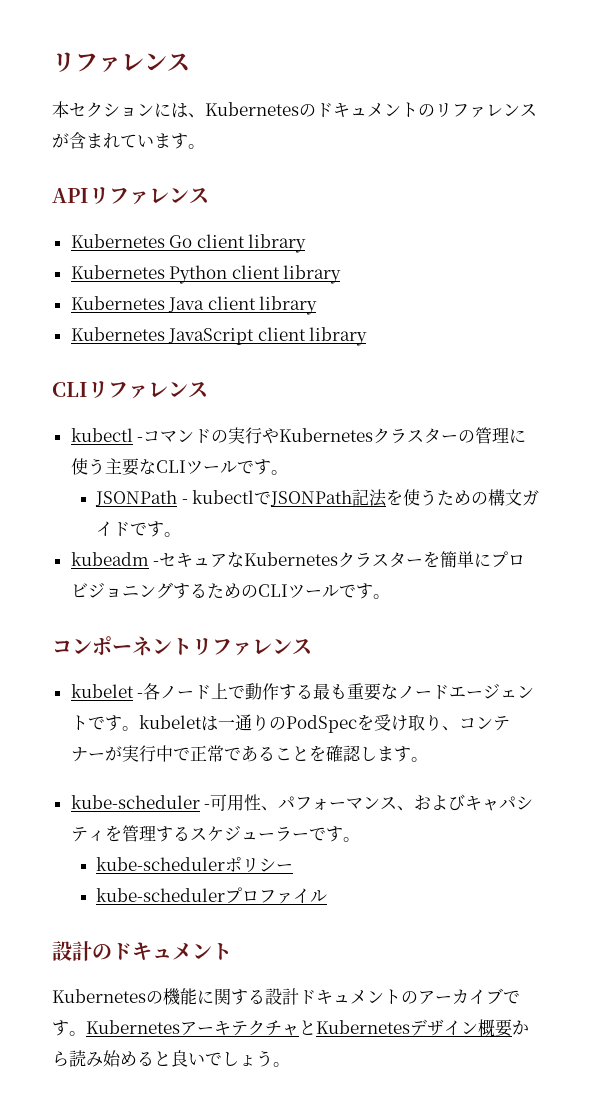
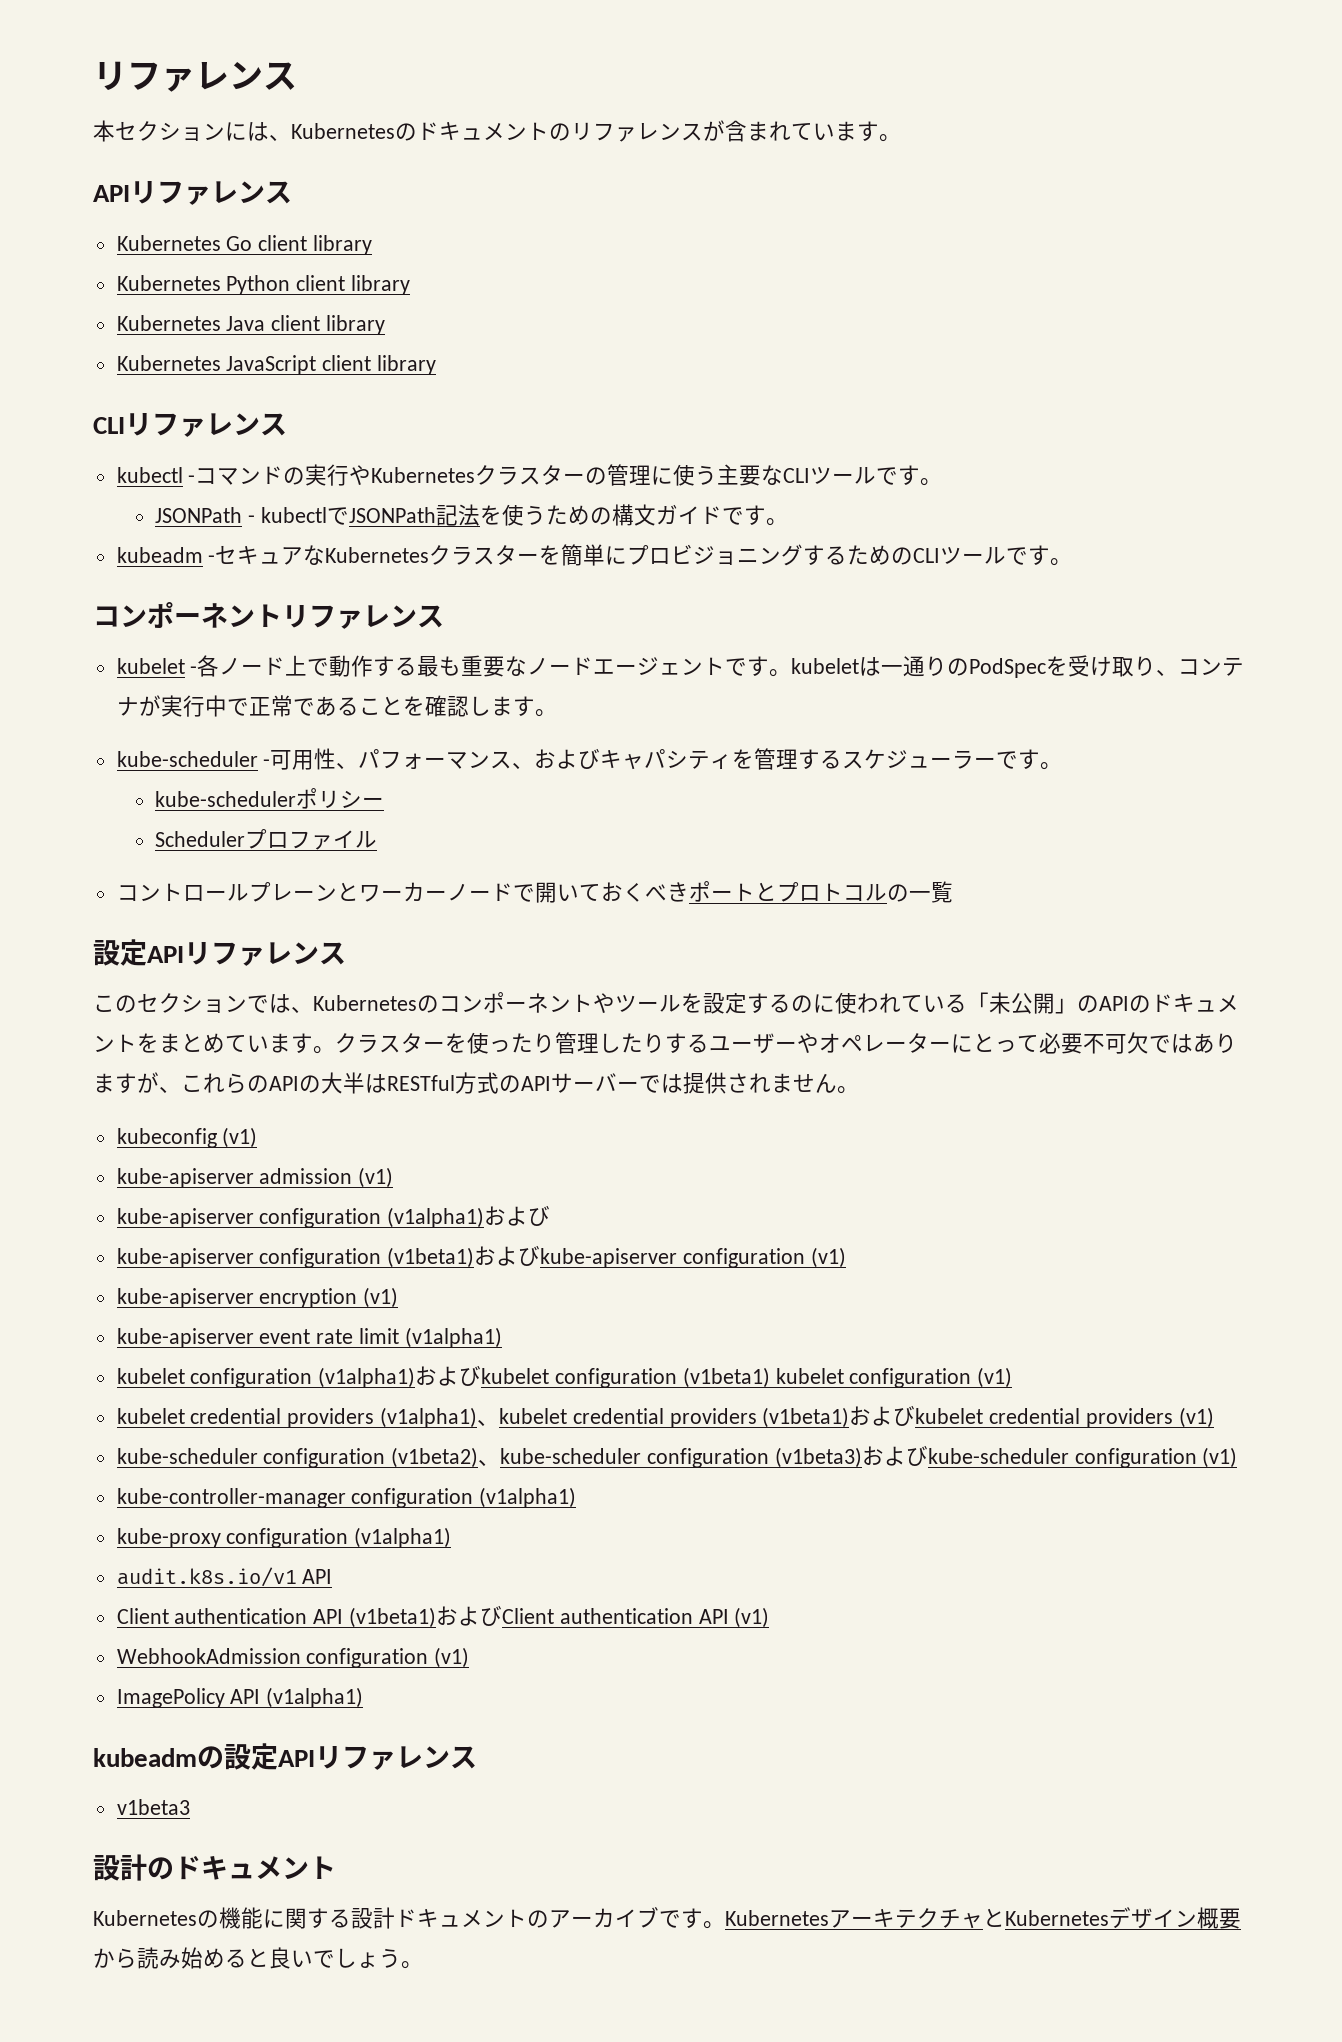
- kubelet -各ノード上で動作する最も重要なノードエージェントです。kubeletは一通りのPodSpecを受け取り、コンテナーが実行中で正常であることを確認します。
+ kubelet -各ノード上で動作する最も重要なノードエージェントです。kubeletは一通りのPodSpecを受け取り、コンテナが実行中で正常であることを確認します。
- kube-schedulerプロファイル
+ Schedulerプロファイル
+ コントロールプレーンとワーカーノードで開いておくべきポートとプロトコルの一覧
+ 設定APIリファレンス
+ このセクションでは、Kubernetesのコンポーネントやツールを設定するのに使われている「未公開」のAPIのドキュメントをまとめています。クラスターを使ったり管理したりするユーザーやオペレーターにとって必要不可欠ではありますが、これらのAPIの大半はRESTful方式のAPIサーバーでは提供されません。
+ kubeconfig (v1)
+ kube-apiserver admission (v1)
+ kube-apiserver configuration (v1alpha1)および
+ kube-apiserver configuration (v1beta1)およびkube-apiserver configuration (v1)
+ kube-apiserver encryption (v1)
+ kube-apiserver event rate limit (v1alpha1)
+ kubelet configuration (v1alpha1)およびkubelet configuration (v1beta1) kubelet configuration (v1)
+ kubelet credential providers (v1alpha1)、kubelet credential providers (v1beta1)およびkubelet credential providers (v1)
+ kube-scheduler configuration (v1beta2)、kube-scheduler configuration (v1beta3)およびkube-scheduler configuration (v1)
+ kube-controller-manager configuration (v1alpha1)
+ kube-proxy configuration (v1alpha1)
+ audit.k8s.io/v1 API
+ Client authentication API (v1beta1)およびClient authentication API (v1)
+ WebhookAdmission configuration (v1)
+ ImagePolicy API (v1alpha1)
+ kubeadmの設定APIリファレンス
+ v1beta3

